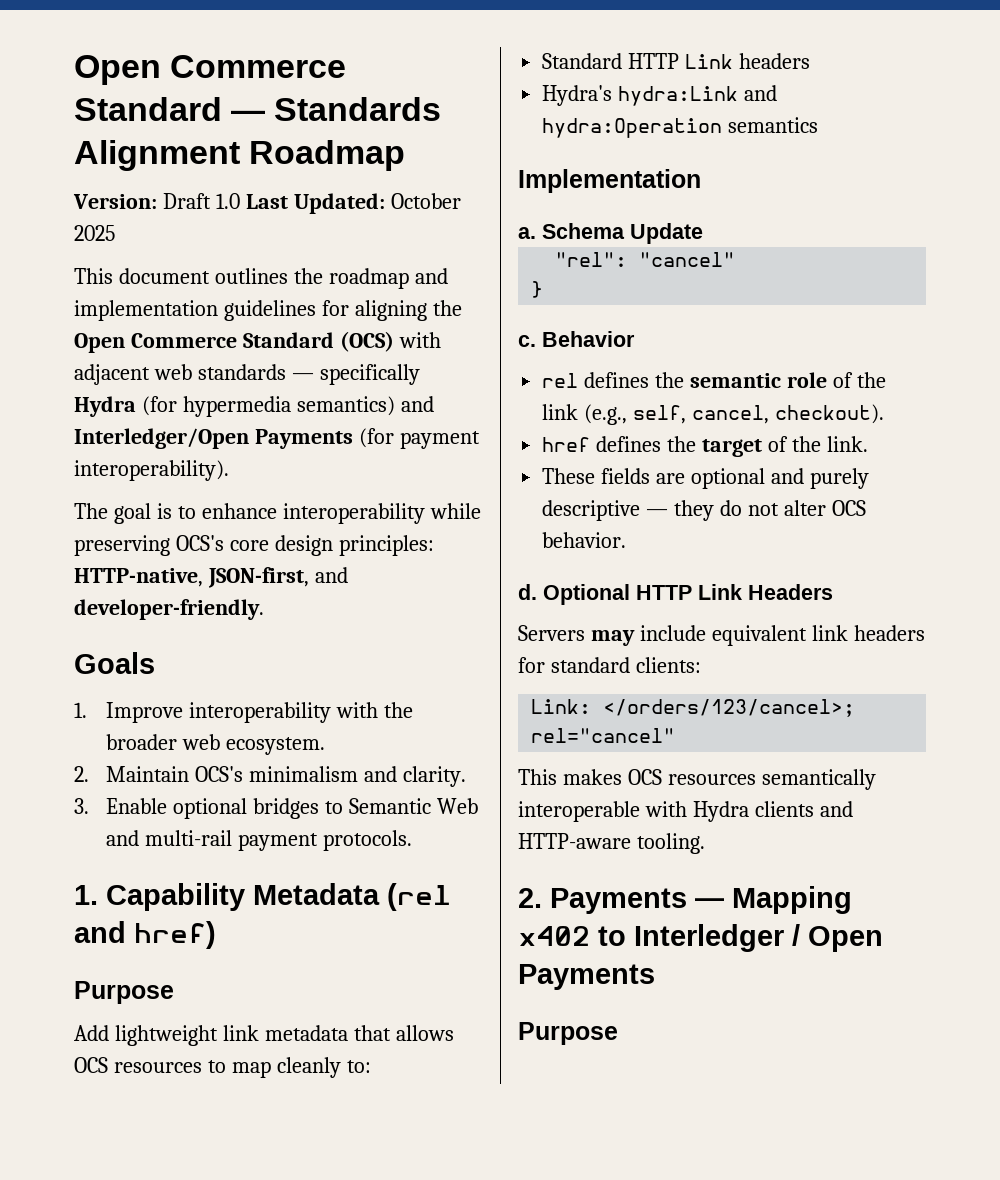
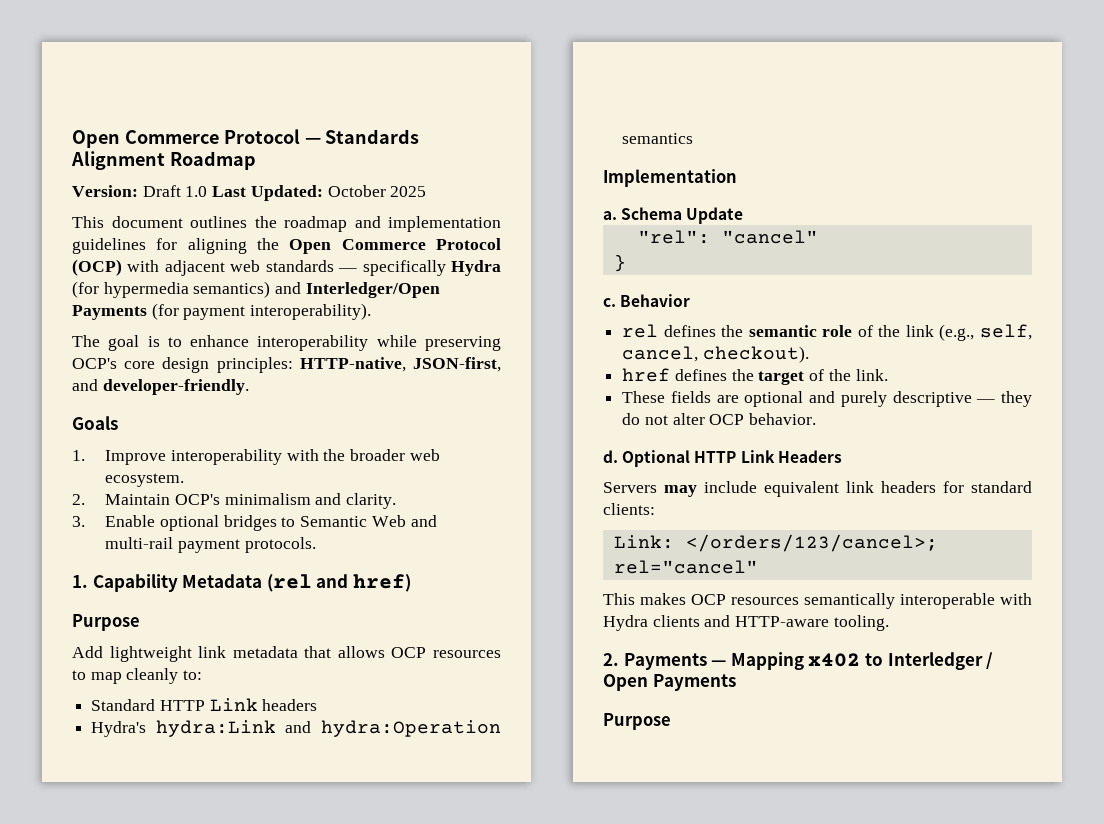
- Open Commerce Standard — Standards Alignment Roadmap
+ Open Commerce Protocol — Standards Alignment Roadmap
- This document outlines the roadmap and implementation guidelines for aligning the Open Commerce Standard (OCS) with adjacent web standards — specifically Hydra (for hypermedia semantics) and Interledger/Open Payments (for payment interoperability).
+ This document outlines the roadmap and implementation guidelines for aligning the Open Commerce Protocol (OCP) with adjacent web standards — specifically Hydra (for hypermedia semantics) and Interledger/Open Payments (for payment interoperability).
- The goal is to enhance interoperability while preserving OCS's core design principles: HTTP-native, JSON-first, and developer-friendly.
+ The goal is to enhance interoperability while preserving OCP's core design principles: HTTP-native, JSON-first, and developer-friendly.
- 2. Maintain OCS's minimalism and clarity.
+ 2. Maintain OCP's minimalism and clarity.
- Add lightweight link metadata that allows OCS resources to map cleanly to:
+ Add lightweight link metadata that allows OCP resources to map cleanly to:
- These fields are optional and purely descriptive — they do not alter OCS behavior.
+ These fields are optional and purely descriptive — they do not alter OCP behavior.
- This makes OCS resources semantically interoperable with Hydra clients and HTTP-aware tooling.
+ This makes OCP resources semantically interoperable with Hydra clients and HTTP-aware tooling.

